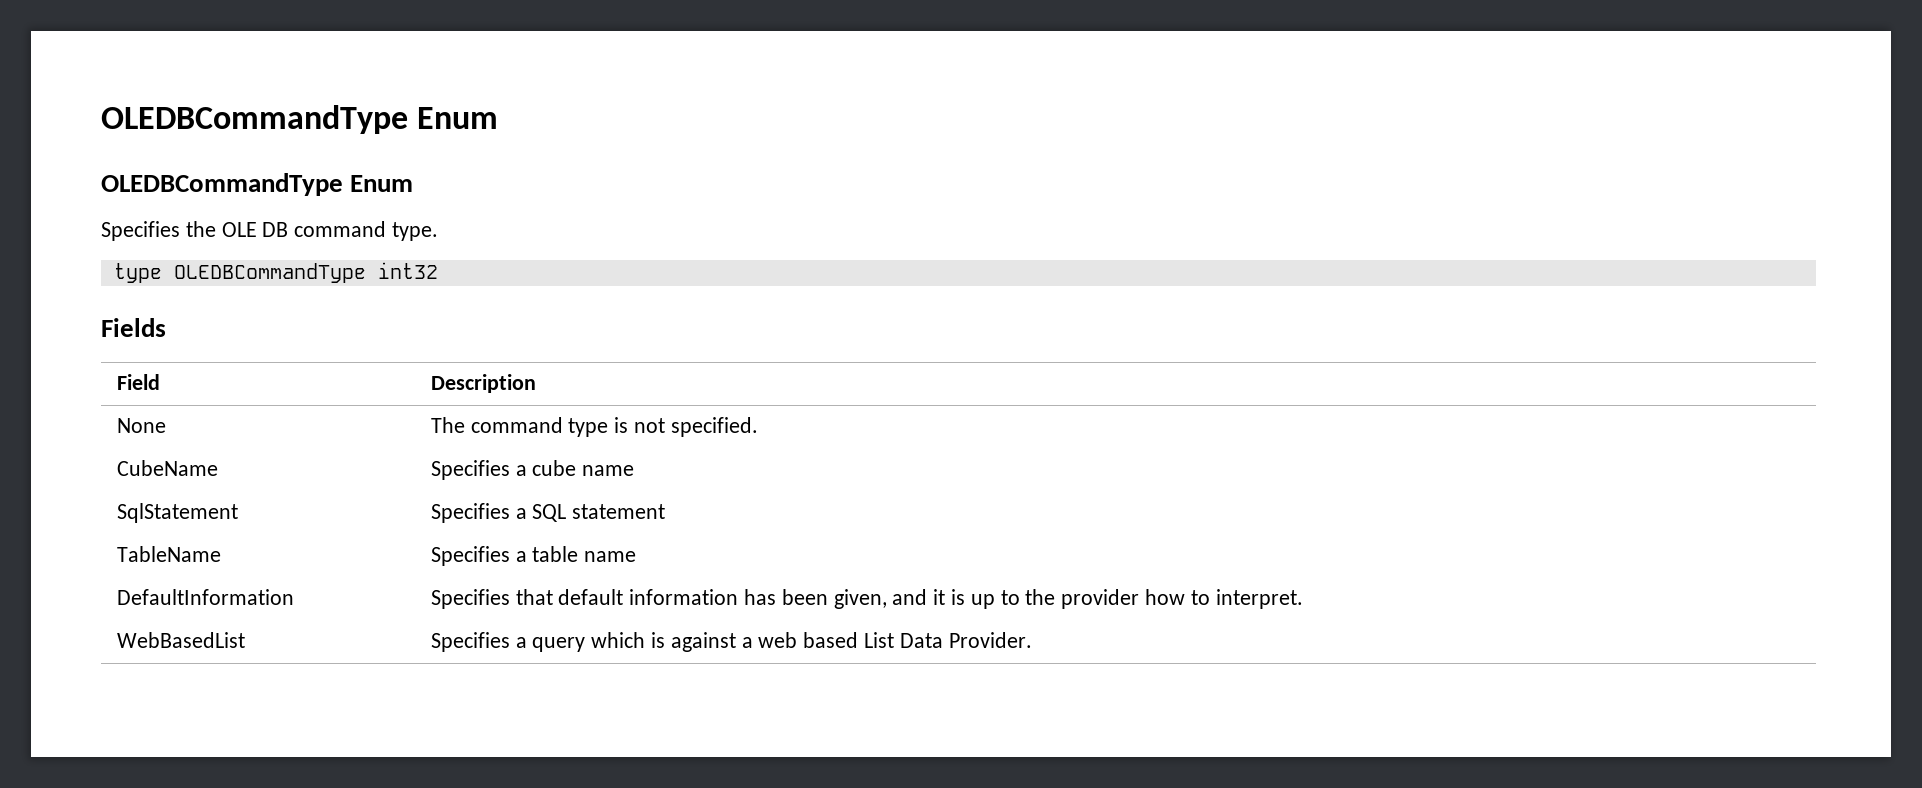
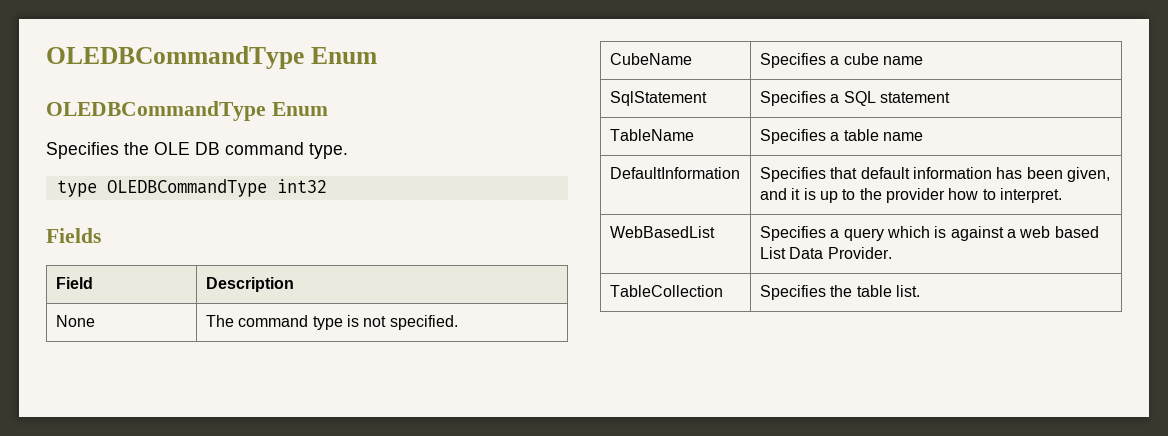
+ TableCollection | Specifies the table list.

